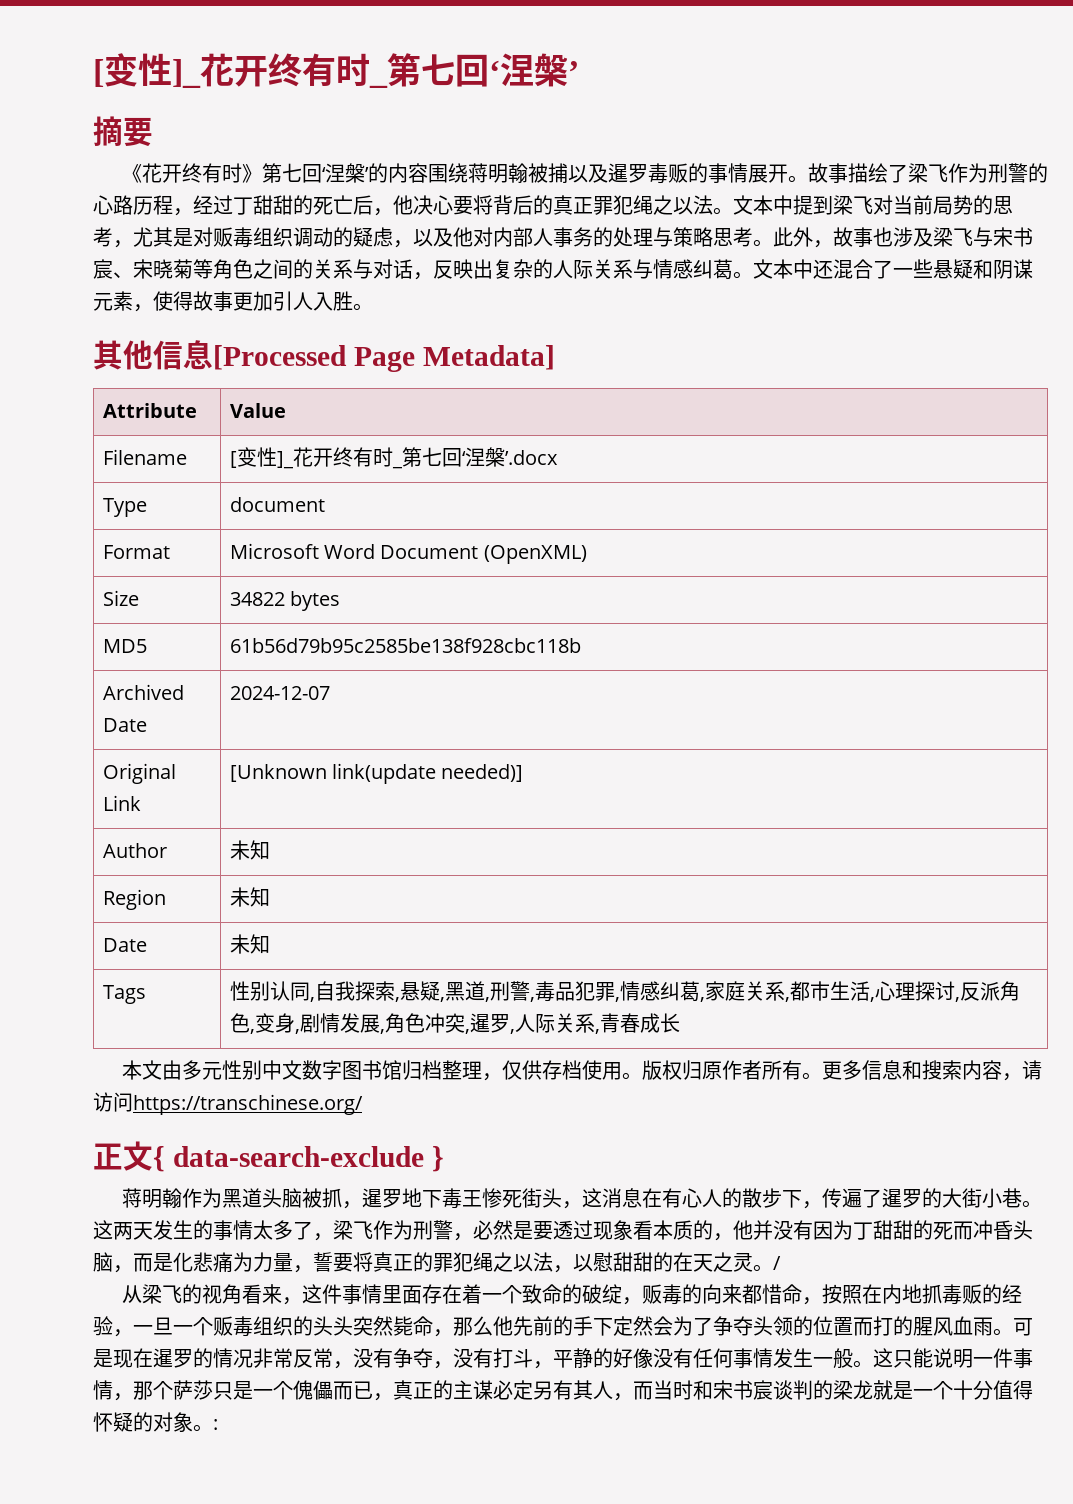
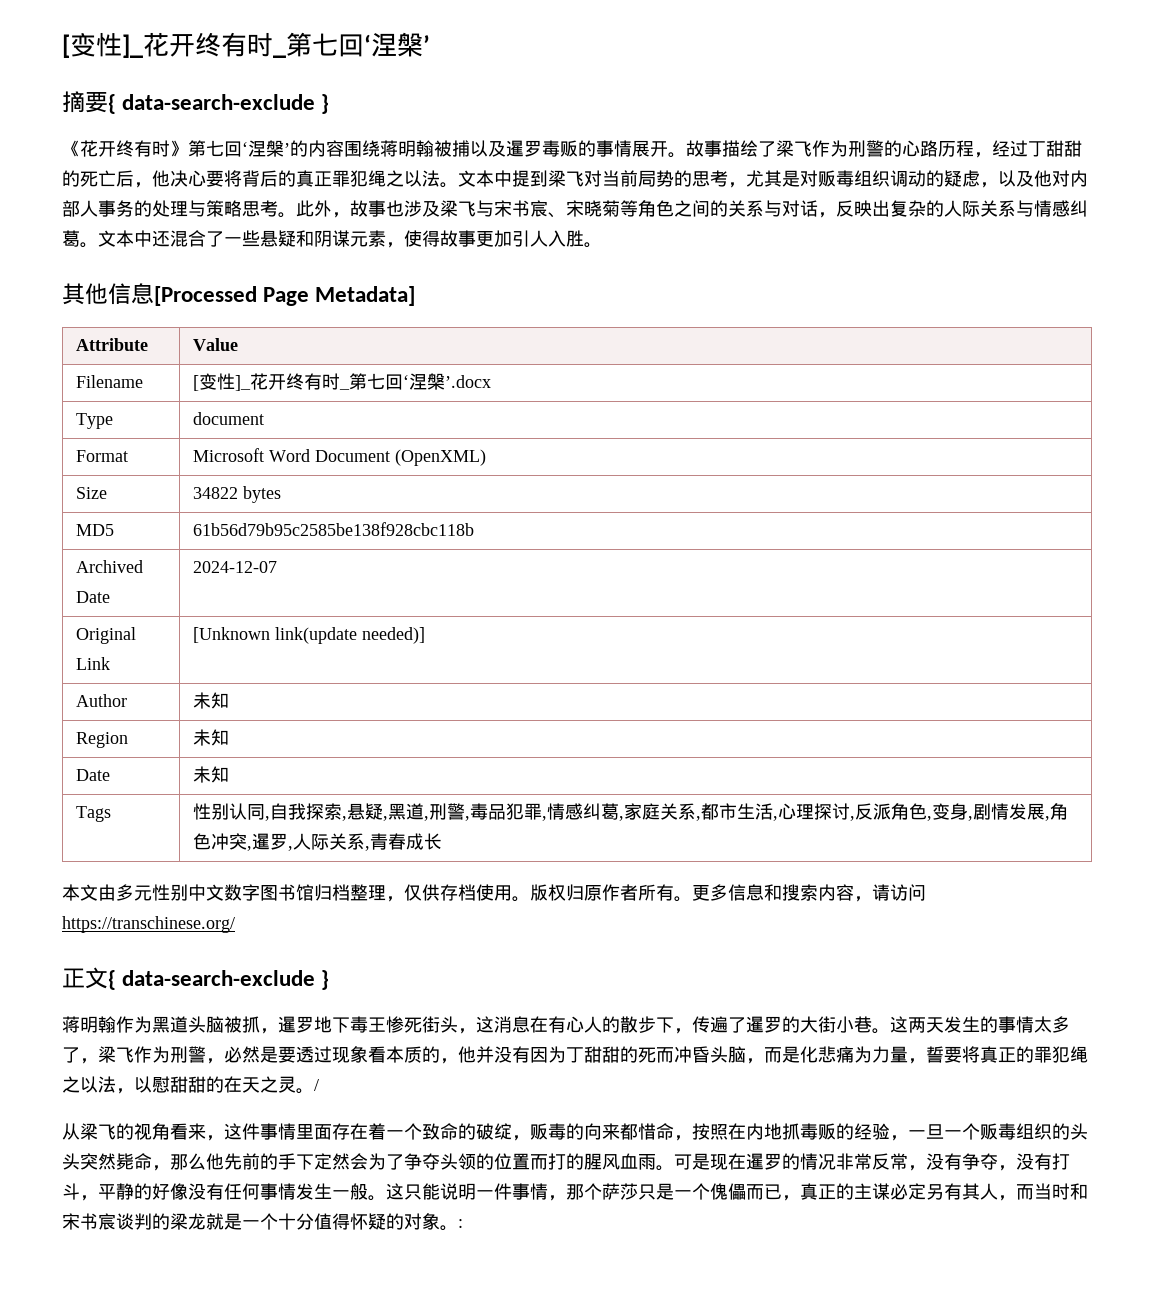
- 摘要
+ 摘要{ data-search-exclude }

